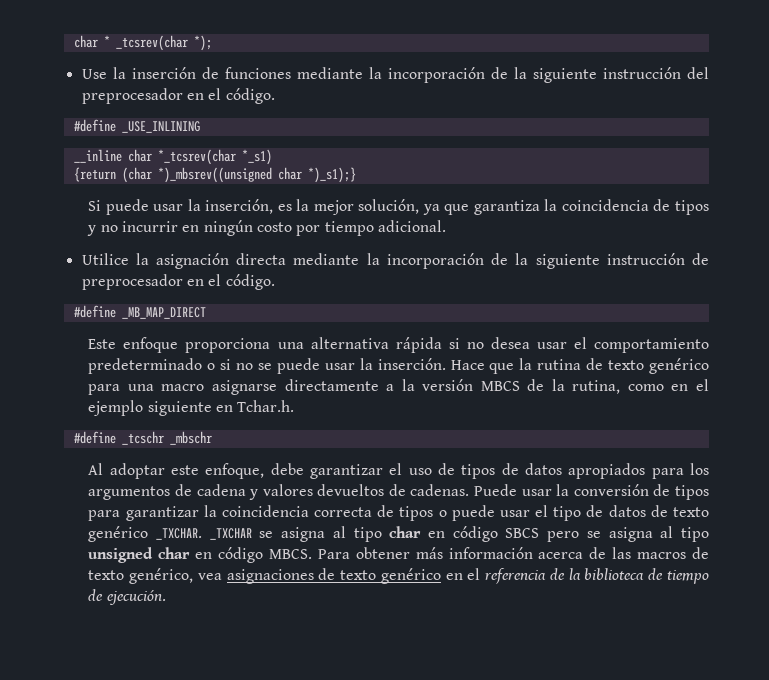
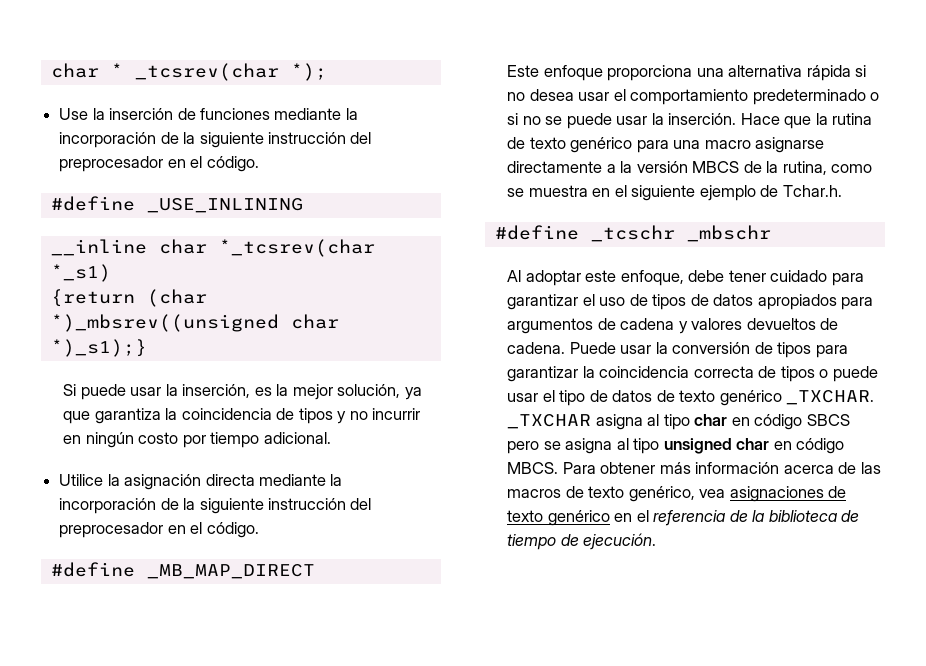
- Utilice la asignación directa mediante la incorporación de la siguiente instrucción de preprocesador en el código.
+ Utilice la asignación directa mediante la incorporación de la siguiente instrucción del preprocesador en el código.
- Hace que la rutina de texto genérico para una macro asignarse directamente a la versión MBCS de la rutina, como en el ejemplo siguiente en Tchar.h.
+ Hace que la rutina de texto genérico para una macro asignarse directamente a la versión MBCS de la rutina, como se muestra en el siguiente ejemplo de Tchar.h.
- Al adoptar este enfoque, debe garantizar el uso de tipos de datos apropiados para los argumentos de cadena y valores devueltos de cadenas.
+ Al adoptar este enfoque, debe tener cuidado para garantizar el uso de tipos de datos apropiados para argumentos de cadena y valores devueltos de cadena.
- _TXCHAR se asigna al tipo char en código SBCS pero se asigna al tipo unsigned char en código MBCS.
+ _TXCHAR asigna al tipo char en código SBCS pero se asigna al tipo unsigned char en código MBCS.

